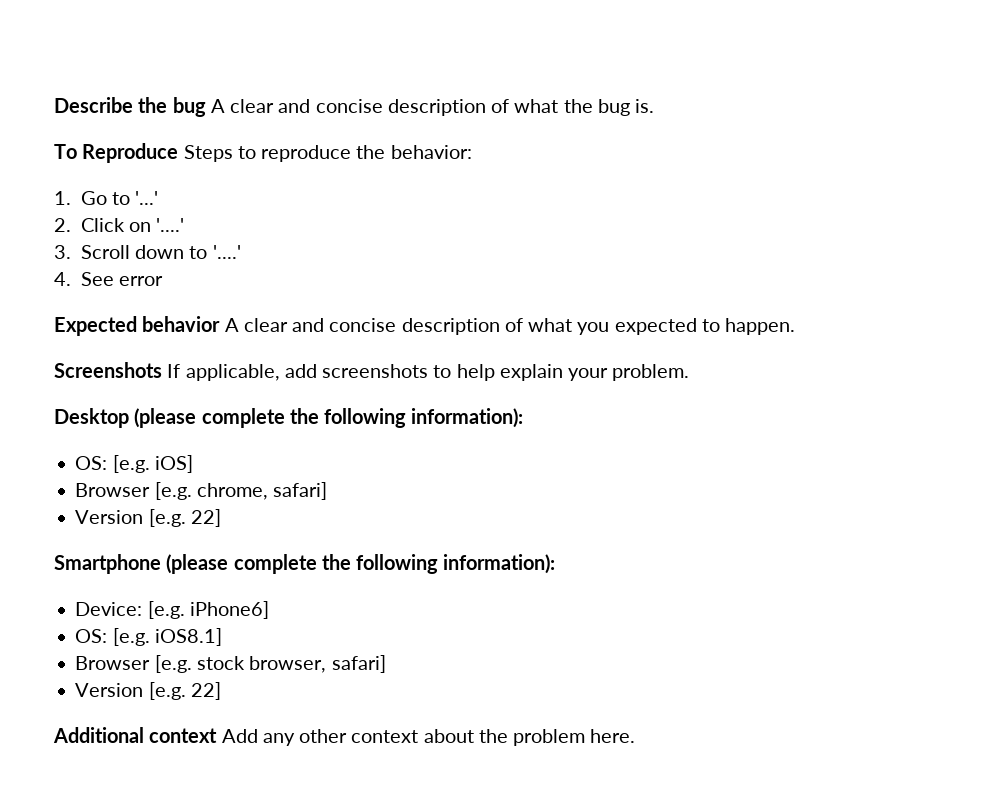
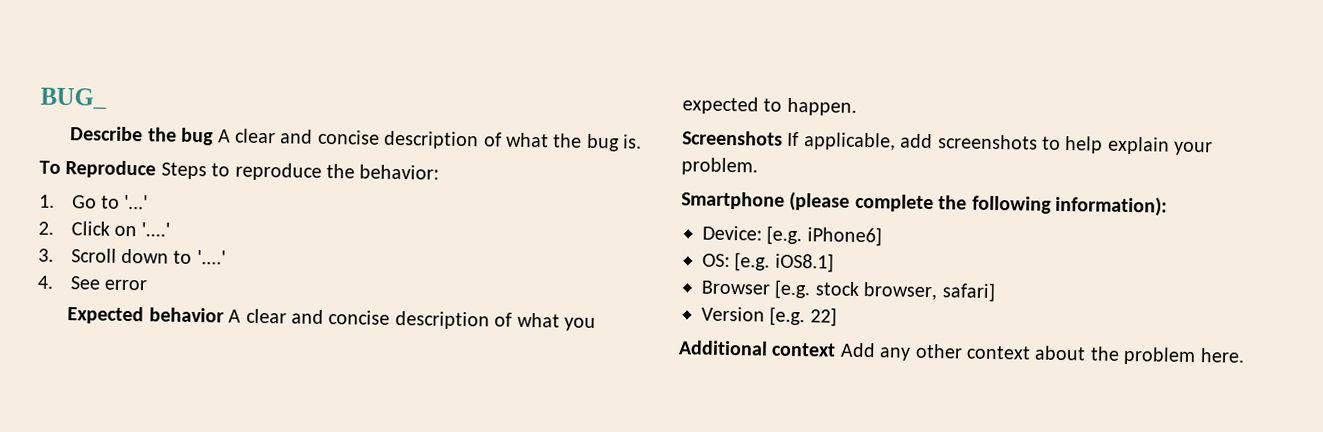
+ BUG_
- Desktop (please complete the following information):
- OS: [e.g. iOS]
- Browser [e.g. chrome, safari]
- Version [e.g. 22]

